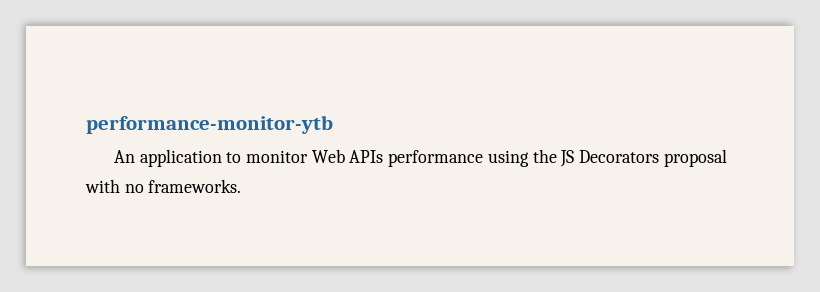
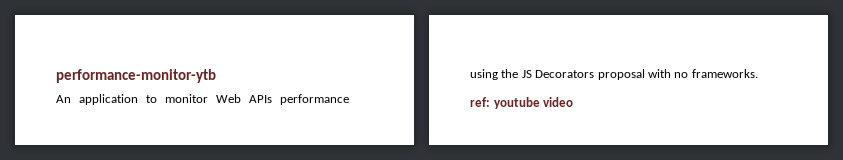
+ ref: youtube video

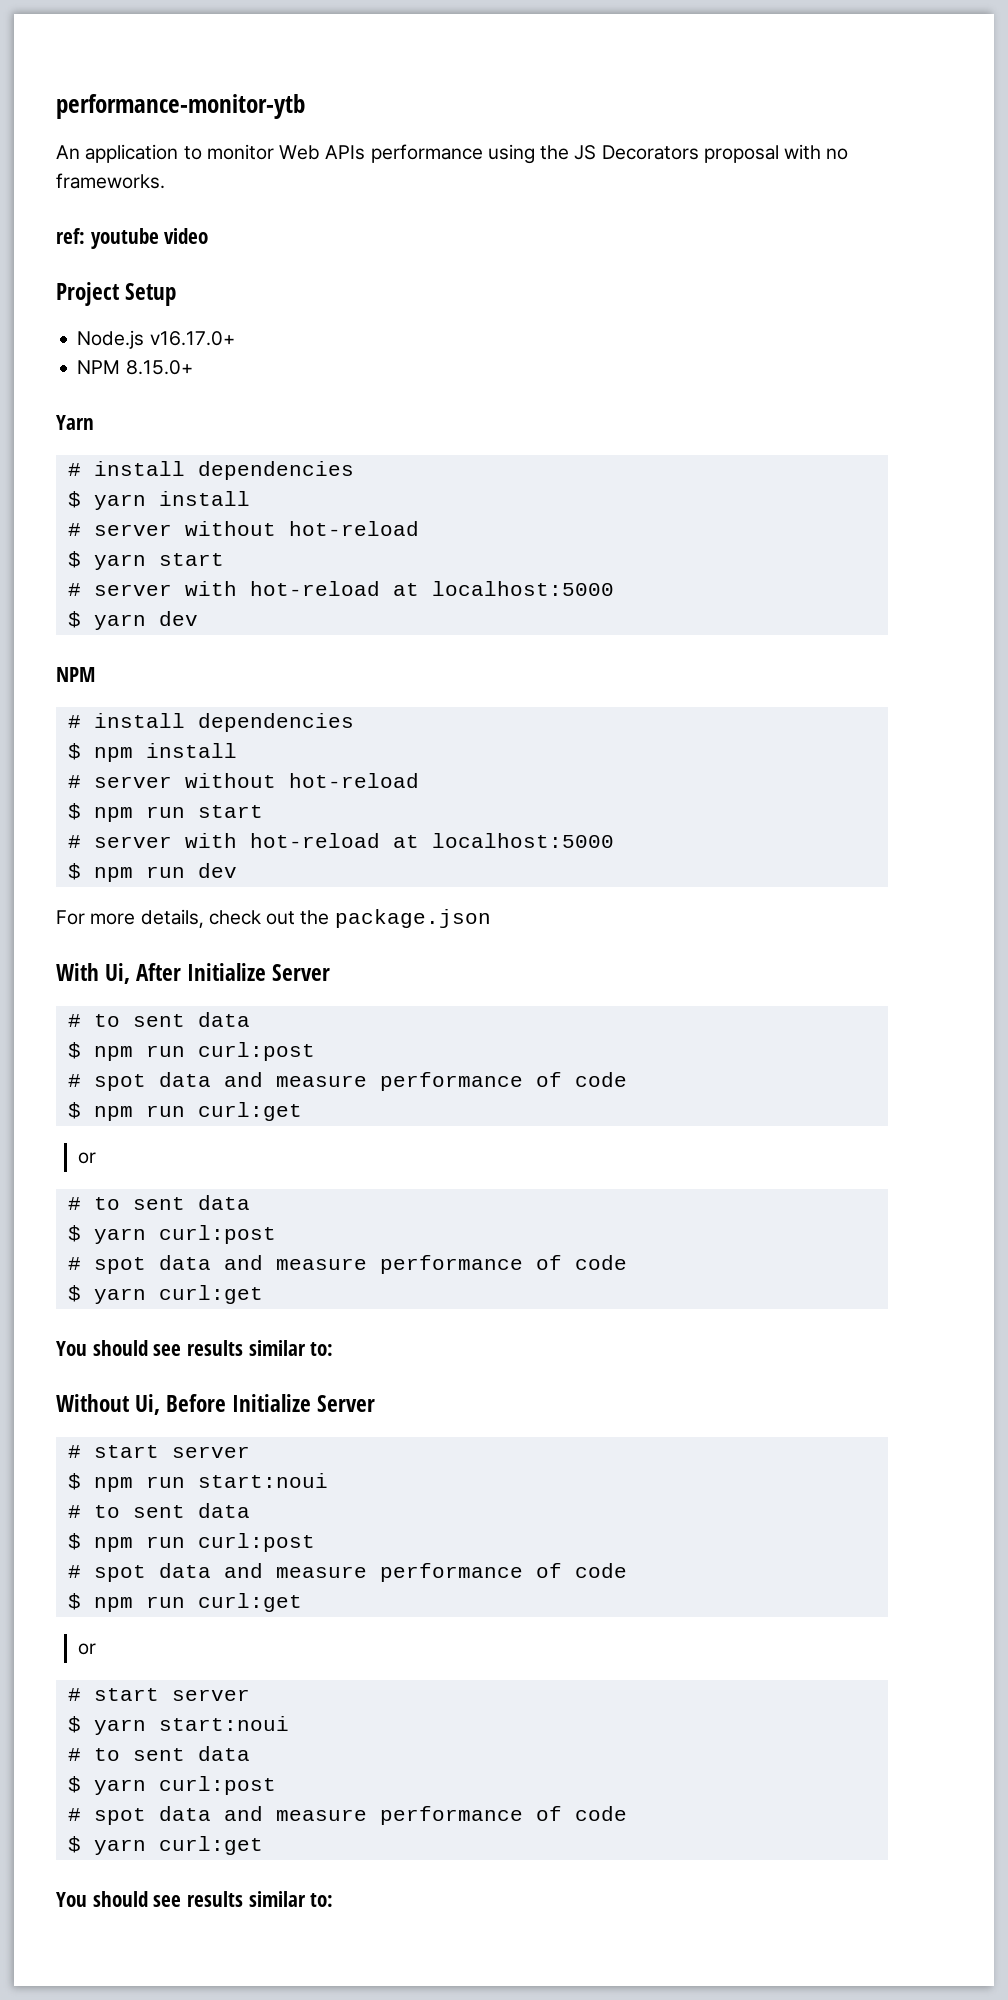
+ Project Setup
+ Node.js v16.17.0+
+ NPM 8.15.0+
+ Yarn
+ # install dependencies
+ $ yarn install
+ # server without hot-reload
+ $ yarn start
+ # server with hot-reload at localhost:5000
+ $ yarn dev
+ NPM
+ # install dependencies
+ $ npm install
+ # server without hot-reload
+ $ npm run start
+ # server with hot-reload at localhost:5000
+ $ npm run dev
+ For more details, check out the package.json
+ With Ui, After Initialize Server
+ # to sent data
+ $ npm run curl:post
+ # spot data and measure performance of code
+ $ npm run curl:get
+ or
+ # to sent data
+ $ yarn curl:post
+ # spot data and measure performance of code
+ $ yarn curl:get
+ You should see results similar to:
+ Without Ui, Before Initialize Server
+ # start server
+ $ npm run start:noui
+ # to sent data
+ $ npm run curl:post
+ # spot data and measure performance of code
+ $ npm run curl:get
+ or
+ # start server
+ $ yarn start:noui
+ # to sent data
+ $ yarn curl:post
+ # spot data and measure performance of code
+ $ yarn curl:get
+ You should see results similar to:

